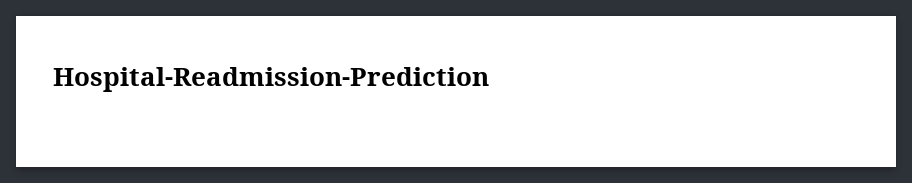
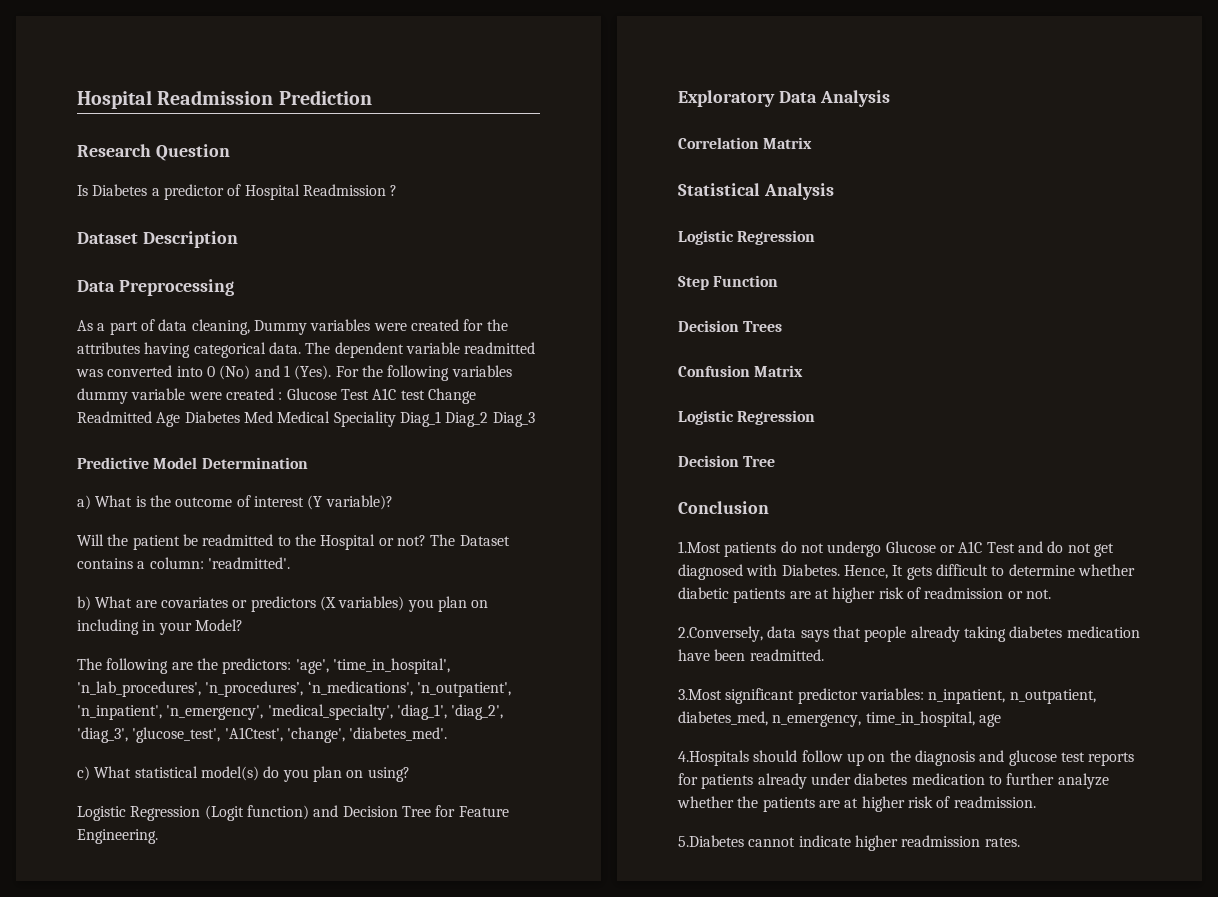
- Hospital-Readmission-Prediction
+ Hospital Readmission Prediction
+ Research Question
+ Is Diabetes a predictor of Hospital Readmission ?
+ Dataset Description
+ Data Preprocessing
+ As a part of data cleaning, Dummy variables were created for the attributes having categorical data. The dependent variable readmitted was converted into 0 (No) and 1 (Yes). For the following variables dummy variable were created : Glucose Test A1C test Change Readmitted Age Diabetes Med Medical Speciality Diag_1 Diag_2 Diag_3
+ Predictive Model Determination
+ a) What is the outcome of interest (Y variable)?
+ Will the patient be readmitted to the Hospital or not? The Dataset contains a column: 'readmitted'.
+ b) What are covariates or predictors (X variables) you plan on including in your Model?
+ The following are the predictors: 'age', 'time_in_hospital', 'n_lab_procedures', 'n_procedures’, ‘n_medications', 'n_outpatient', 'n_inpatient', 'n_emergency', 'medical_specialty', 'diag_1', 'diag_2', 'diag_3', 'glucose_test', 'A1Ctest', 'change', 'diabetes_med'.
+ c) What statistical model(s) do you plan on using?
+ Logistic Regression (Logit function) and Decision Tree for Feature Engineering.
+ Exploratory Data Analysis
+ Correlation Matrix
+ Statistical Analysis
+ Logistic Regression
+ Step Function
+ Decision Trees
+ Confusion Matrix
+ Logistic Regression
+ Decision Tree
+ Conclusion
+ 1.Most patients do not undergo Glucose or A1C Test and do not get diagnosed with Diabetes. Hence, It gets difficult to determine whether diabetic patients are at higher risk of readmission or not.
+ 2.Conversely, data says that people already taking diabetes medication have been readmitted.
+ 3.Most significant predictor variables: n_inpatient, n_outpatient, diabetes_med, n_emergency, time_in_hospital, age
+ 4.Hospitals should follow up on the diagnosis and glucose test reports for patients already under diabetes medication to further analyze whether the patients are at higher risk of readmission.
+ 5.Diabetes cannot indicate higher readmission rates.

